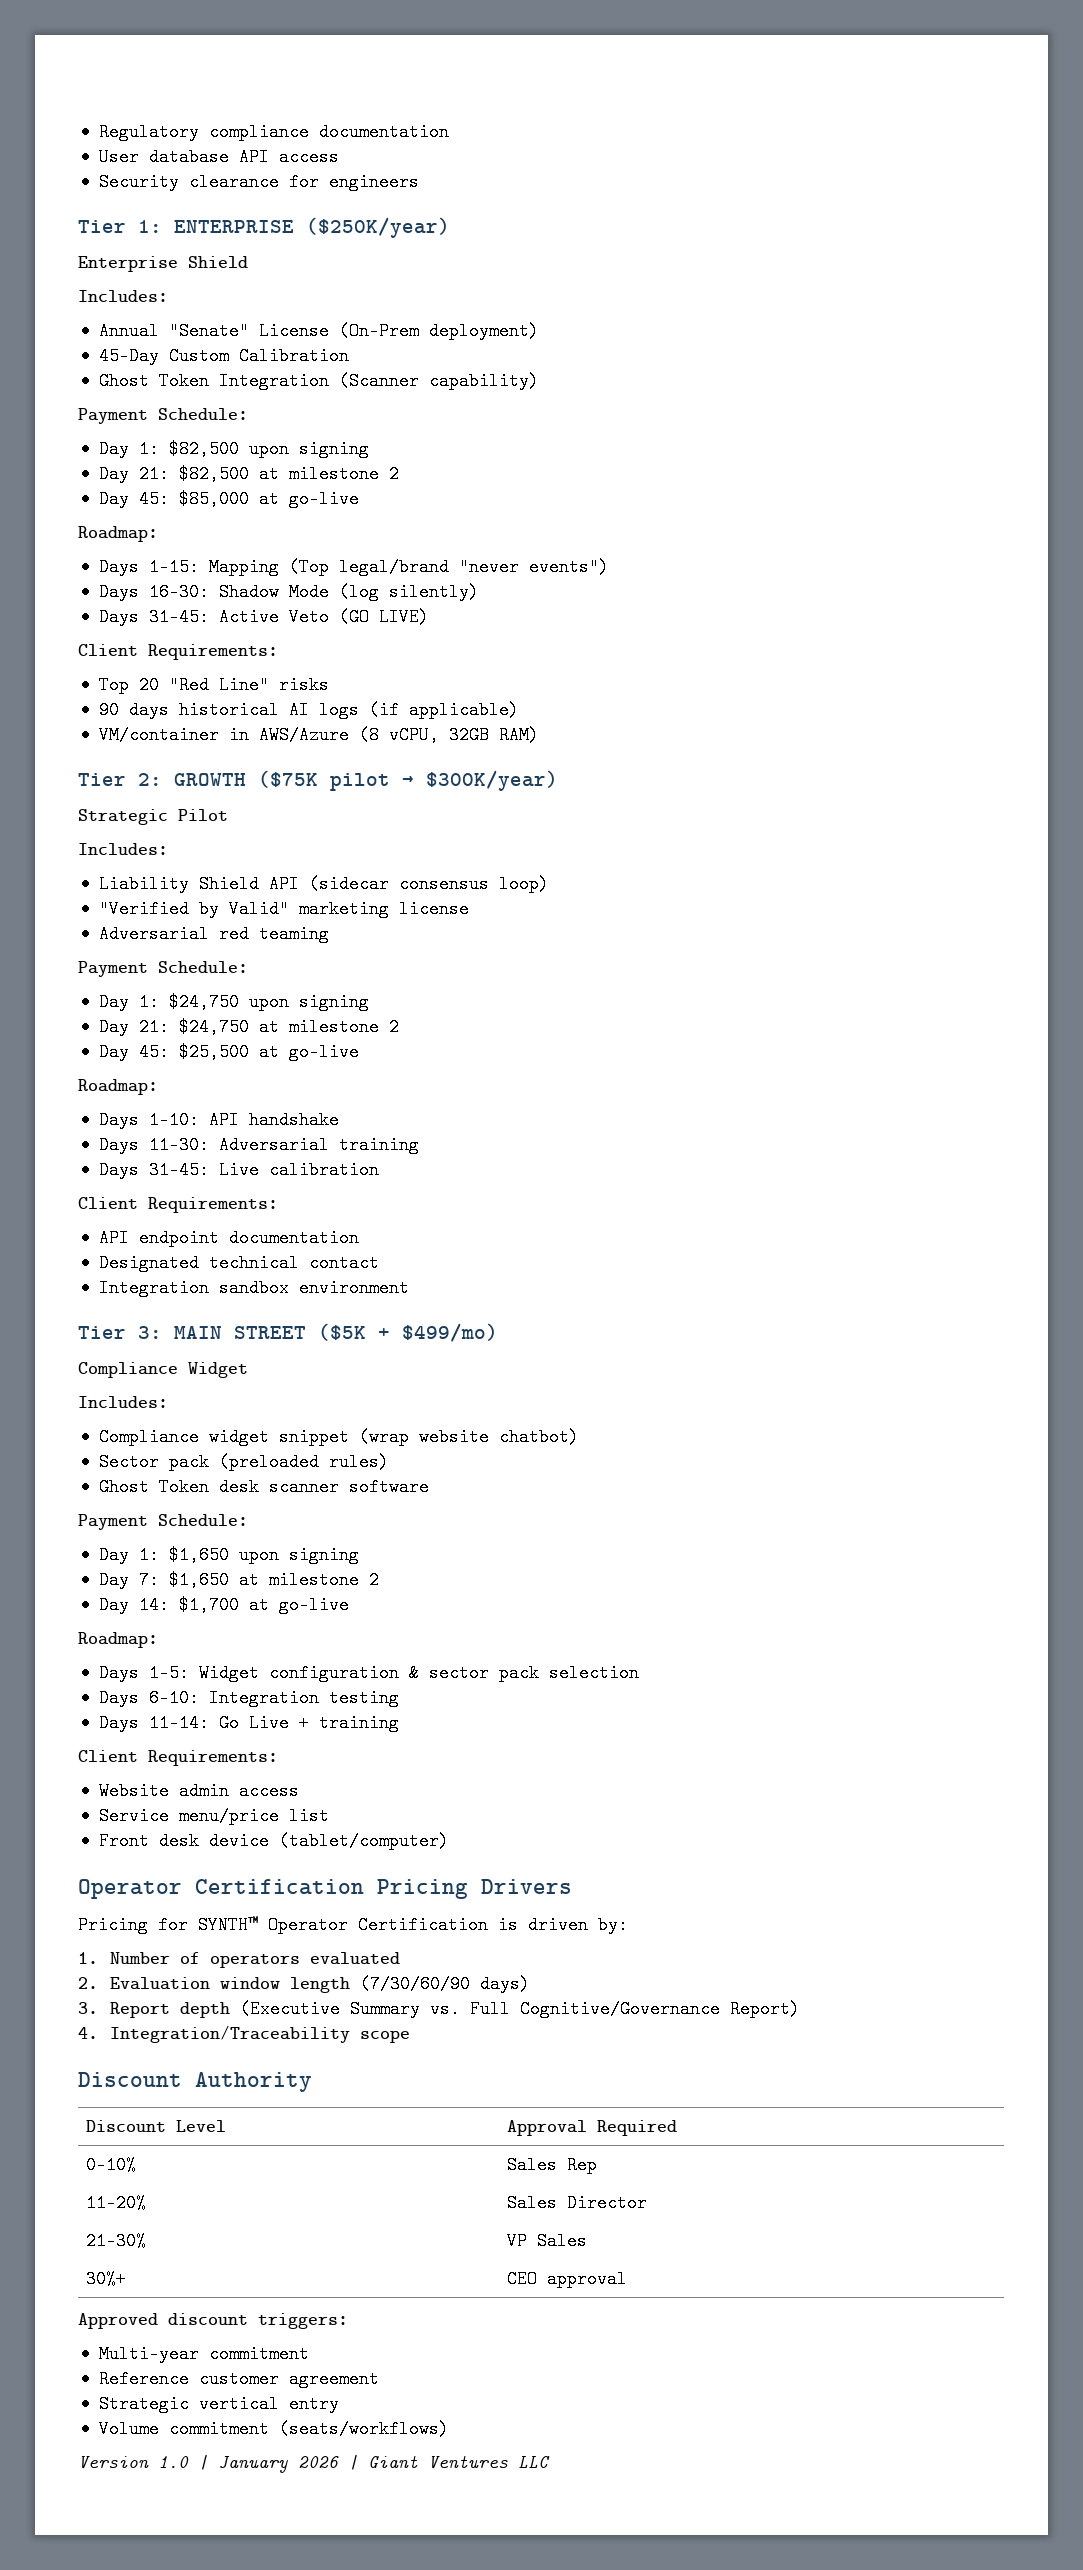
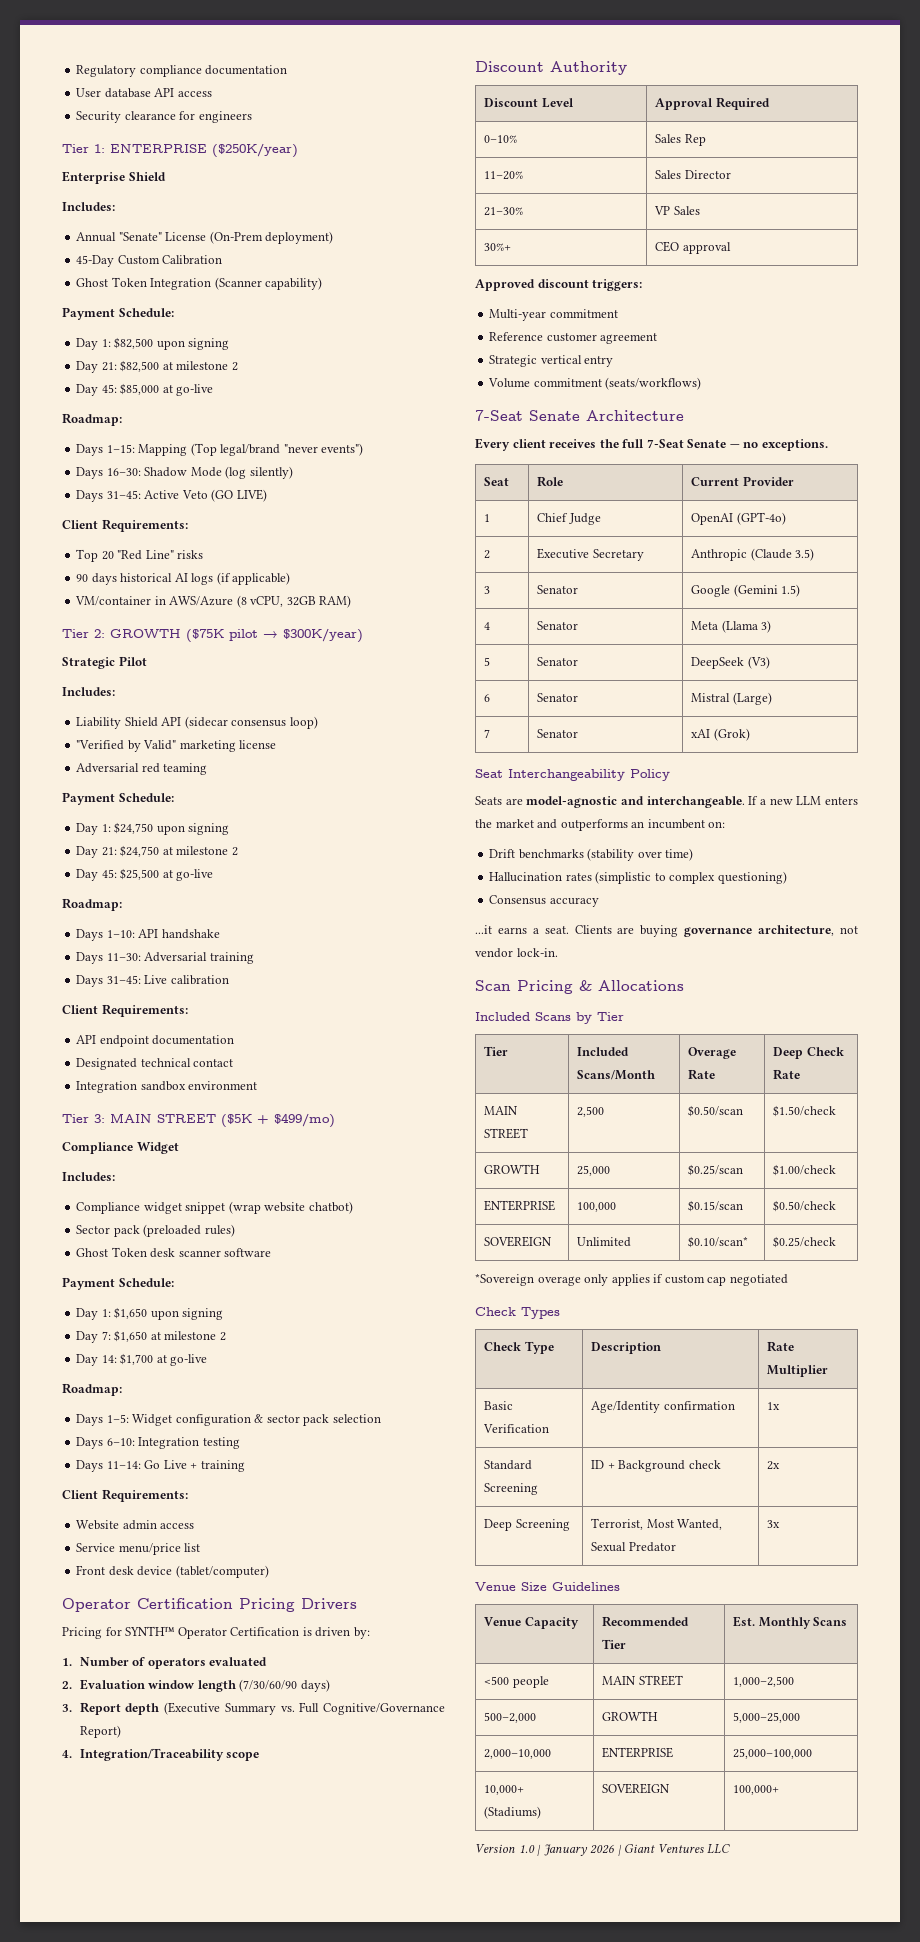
+ 7-Seat Senate Architecture
+ Every client receives the full 7-Seat Senate — no exceptions.
+ Seat | Role | Current Provider
+ 1 | Chief Judge | OpenAI (GPT-4o)
+ 2 | Executive Secretary | Anthropic (Claude 3.5)
+ 3 | Senator | Google (Gemini 1.5)
+ 4 | Senator | Meta (Llama 3)
+ 5 | Senator | DeepSeek (V3)
+ 6 | Senator | Mistral (Large)
+ 7 | Senator | xAI (Grok)
+ Seat Interchangeability Policy
+ Seats are model-agnostic and interchangeable. If a new LLM enters the market and outperforms an incumbent on:
+ Drift benchmarks (stability over time)
+ Hallucination rates (simplistic to complex questioning)
+ Consensus accuracy
+ ...it earns a seat. Clients are buying governance architecture, not vendor lock-in.
+ Scan Pricing & Allocations
+ Included Scans by Tier
+ Tier | Included Scans/Month | Overage Rate | Deep Check Rate
+ MAIN STREET | 2,500 | $0.50/scan | $1.50/check
+ GROWTH | 25,000 | $0.25/scan | $1.00/check
+ ENTERPRISE | 100,000 | $0.15/scan | $0.50/check
+ SOVEREIGN | Unlimited | $0.10/scan* | $0.25/check
+ *Sovereign overage only applies if custom cap negotiated
+ Check Types
+ Check Type | Description | Rate Multiplier
+ Basic Verification | Age/Identity confirmation | 1x
+ Standard Screening | ID + Background check | 2x
+ Deep Screening | Terrorist, Most Wanted, Sexual Predator | 3x
+ Venue Size Guidelines
+ Venue Capacity | Recommended Tier | Est. Monthly Scans
+ <500 people | MAIN STREET | 1,000–2,500
+ 500–2,000 | GROWTH | 5,000–25,000
+ 2,000–10,000 | ENTERPRISE | 25,000–100,000
+ 10,000+ (Stadiums) | SOVEREIGN | 100,000+

